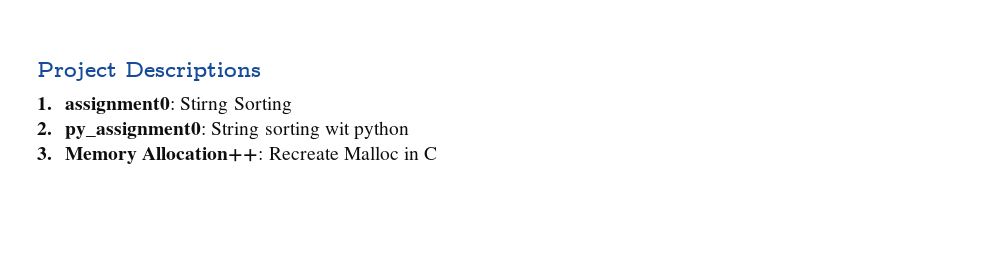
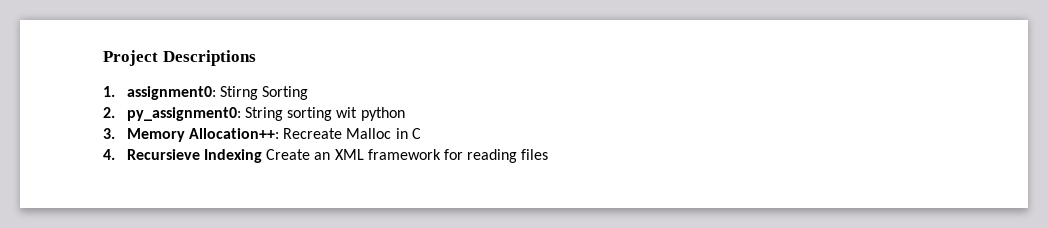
+ 4. Recursieve Indexing Create an XML framework for reading files

